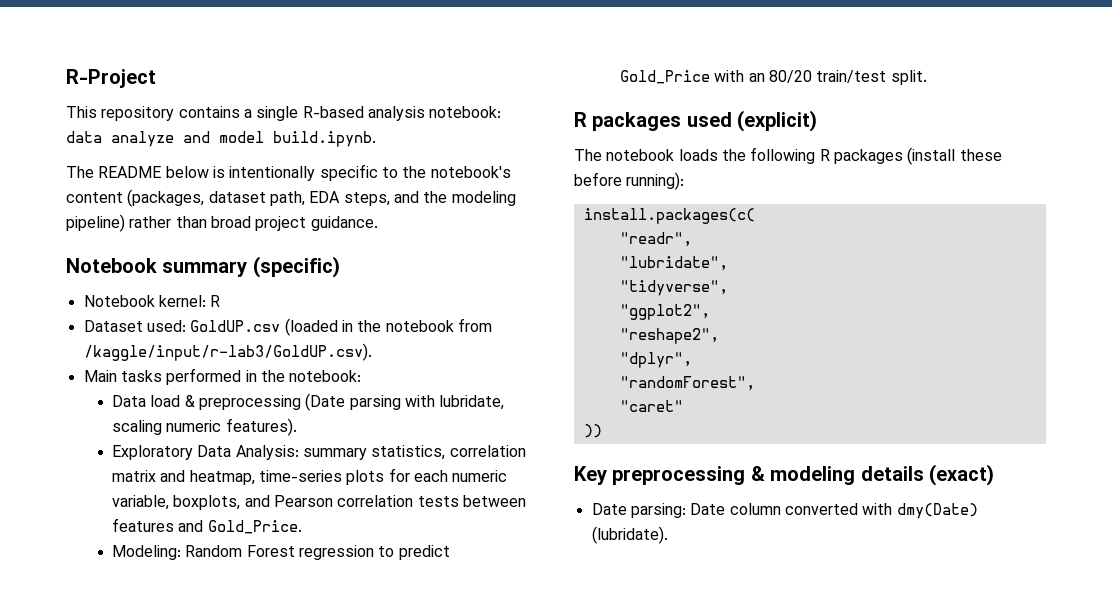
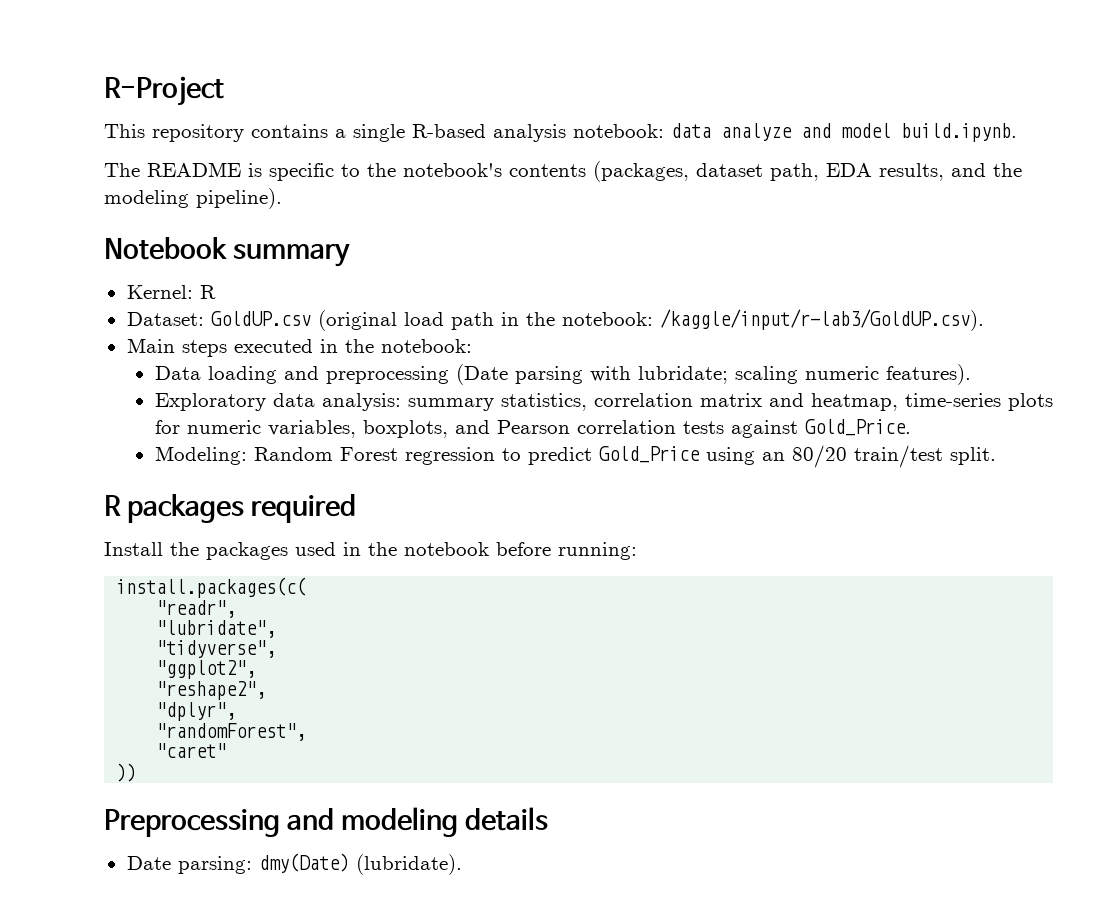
- The README below is intentionally specific to the notebook's content (packages, dataset path, EDA steps, and the modeling pipeline) rather than broad project guidance.
- Notebook summary (specific)
- Notebook kernel: R
- Dataset used: GoldUP.csv (loaded in the notebook from /kaggle/input/r-lab3/GoldUP.csv).
+ The README is specific to the notebook's contents (packages, dataset path, EDA results, and the modeling pipeline).
+ Notebook summary
+ Kernel: R
+ Dataset: GoldUP.csv (original load path in the notebook: /kaggle/input/r-lab3/GoldUP.csv).
- Main tasks performed in the notebook:
+ Main steps executed in the notebook:
- Data load & preprocessing (Date parsing with lubridate, scaling numeric features).
+ Data loading and preprocessing (Date parsing with lubridate; scaling numeric features).
- Exploratory Data Analysis: summary statistics, correlation matrix and heatmap, time-series plots for each numeric variable, boxplots, and Pearson correlation tests between features and Gold_Price.
+ Exploratory data analysis: summary statistics, correlation matrix and heatmap, time-series plots for numeric variables, boxplots, and Pearson correlation tests against Gold_Price.
- Modeling: Random Forest regression to predict Gold_Price with an 80/20 train/test split.
+ Modeling: Random Forest regression to predict Gold_Price using an 80/20 train/test split.
- R packages used (explicit)
- The notebook loads the following R packages (install these before running):
+ R packages required
+ Install the packages used in the notebook before running:
- Key preprocessing & modeling details (exact)
+ Preprocessing and modeling details
- Date parsing: Date column converted with dmy(Date) (lubridate).
+ Date parsing: dmy(Date) (lubridate).

